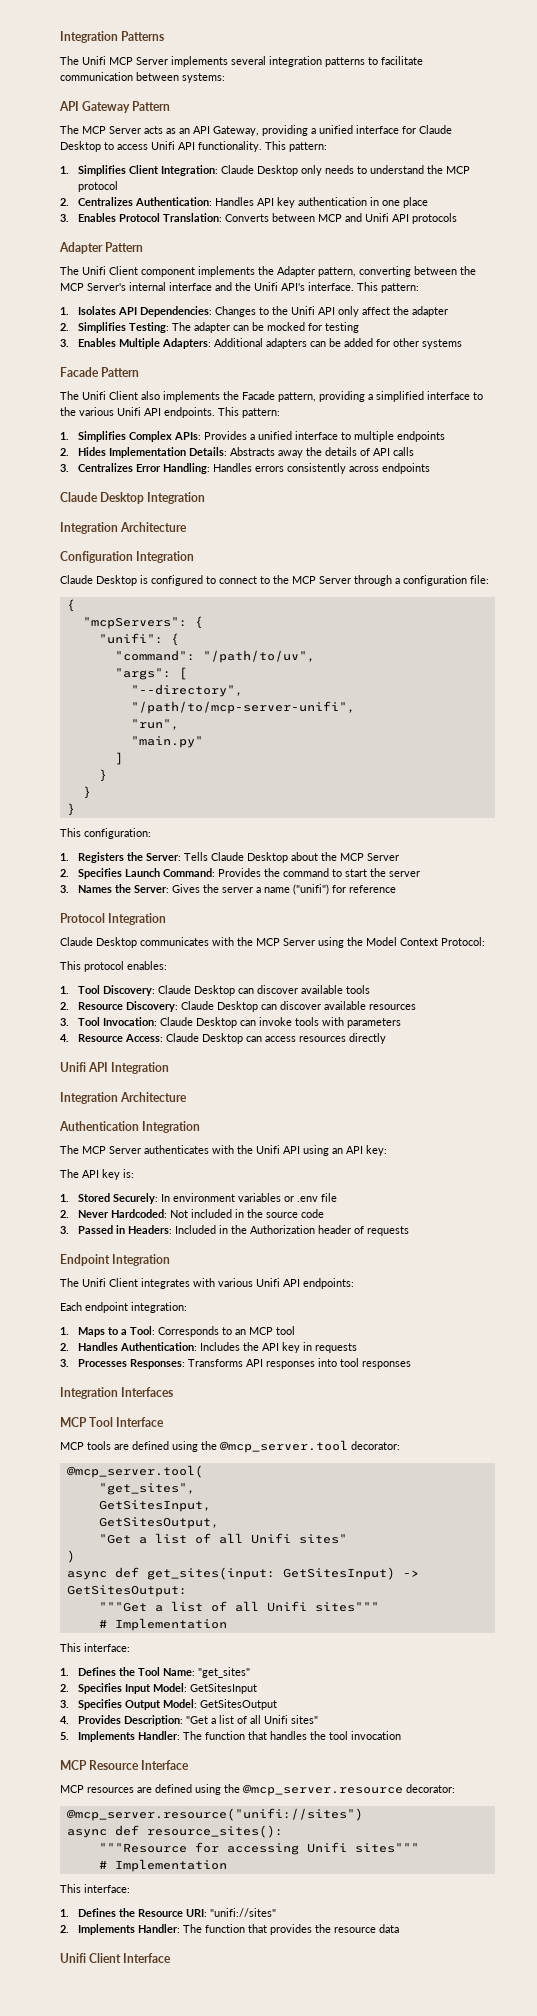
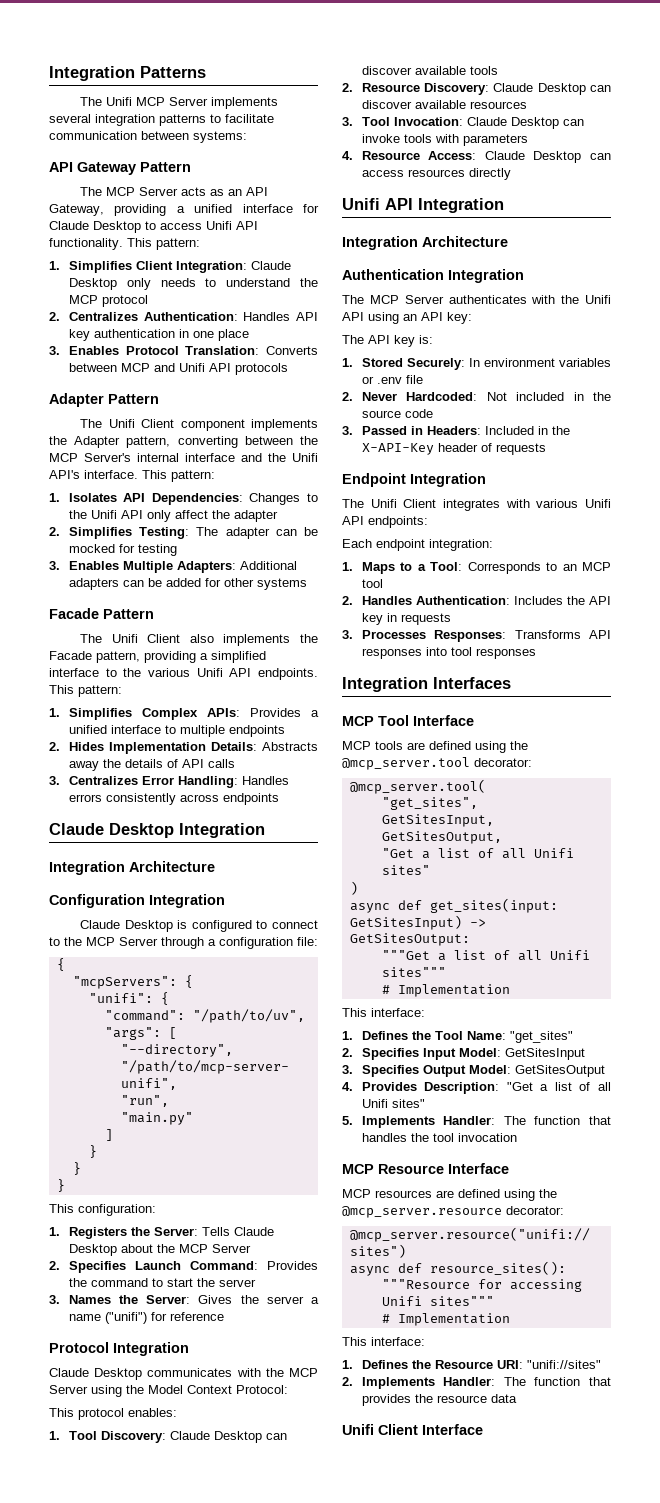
- 3. Passed in Headers: Included in the Authorization header of requests
+ 3. Passed in Headers: Included in the X-API-Key header of requests

